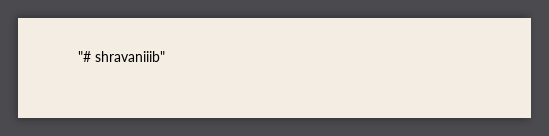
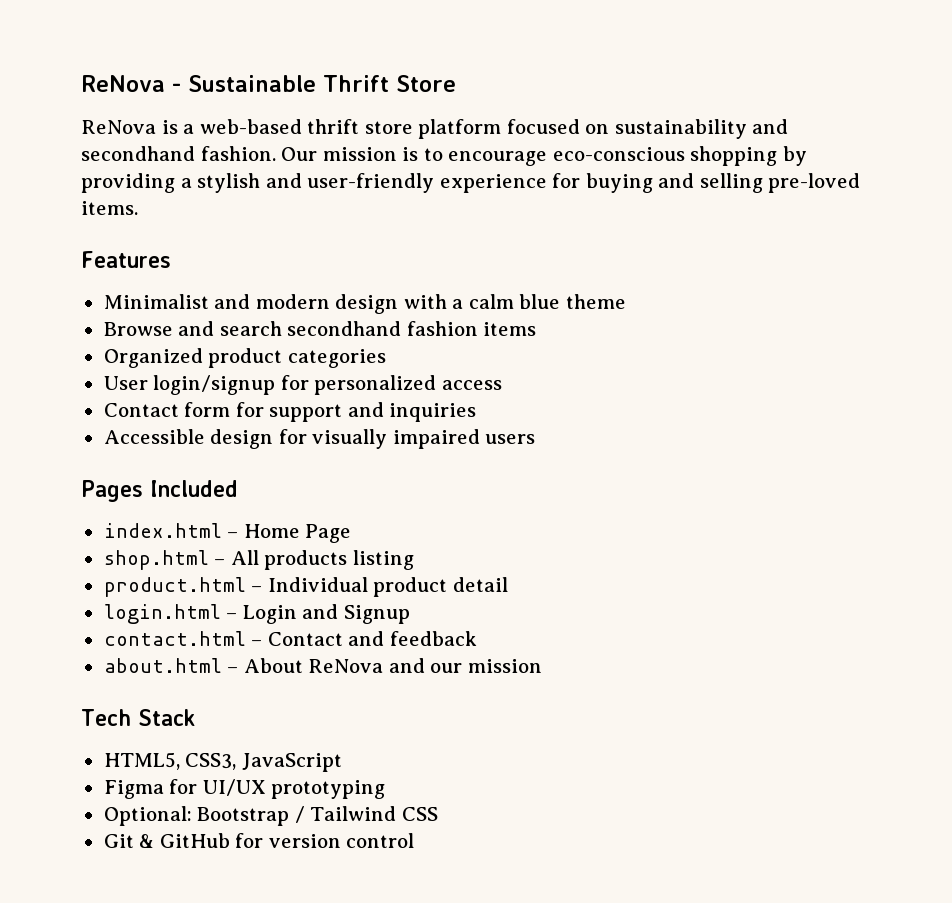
- "# shravaniiib"
+ ReNova - Sustainable Thrift Store
+ ReNova is a web-based thrift store platform focused on sustainability and secondhand fashion. Our mission is to encourage eco-conscious shopping by providing a stylish and user-friendly experience for buying and selling pre-loved items.
+ Features
+ Minimalist and modern design with a calm blue theme
+ Browse and search secondhand fashion items
+ Organized product categories
+ User login/signup for personalized access
+ Contact form for support and inquiries
+ Accessible design for visually impaired users
+ Pages Included
+ index.html – Home Page
+ shop.html – All products listing
+ product.html – Individual product detail
+ login.html – Login and Signup
+ contact.html – Contact and feedback
+ about.html – About ReNova and our mission
+ Tech Stack
+ HTML5, CSS3, JavaScript
+ Figma for UI/UX prototyping
+ Optional: Bootstrap / Tailwind CSS
+ Git & GitHub for version control

